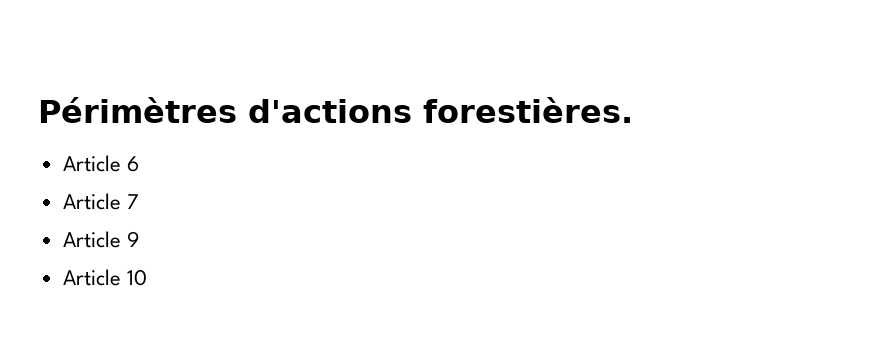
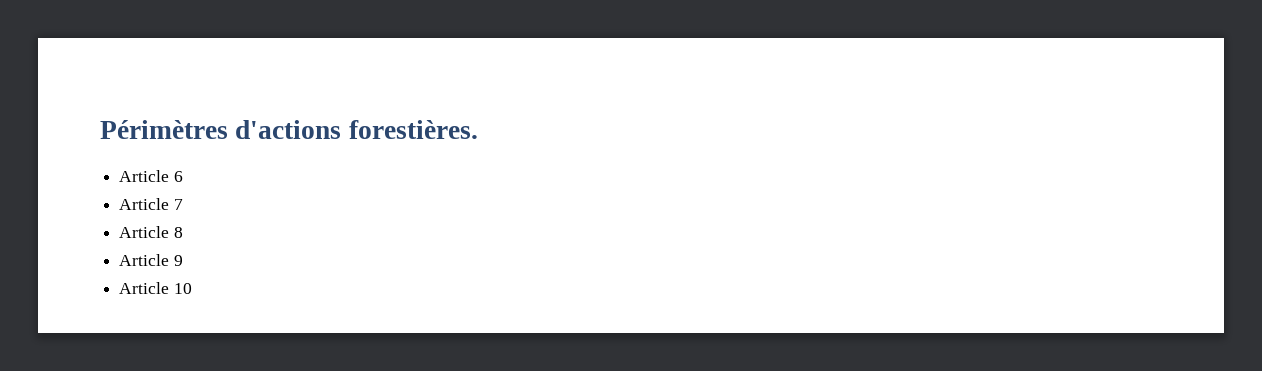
+ Article 8

